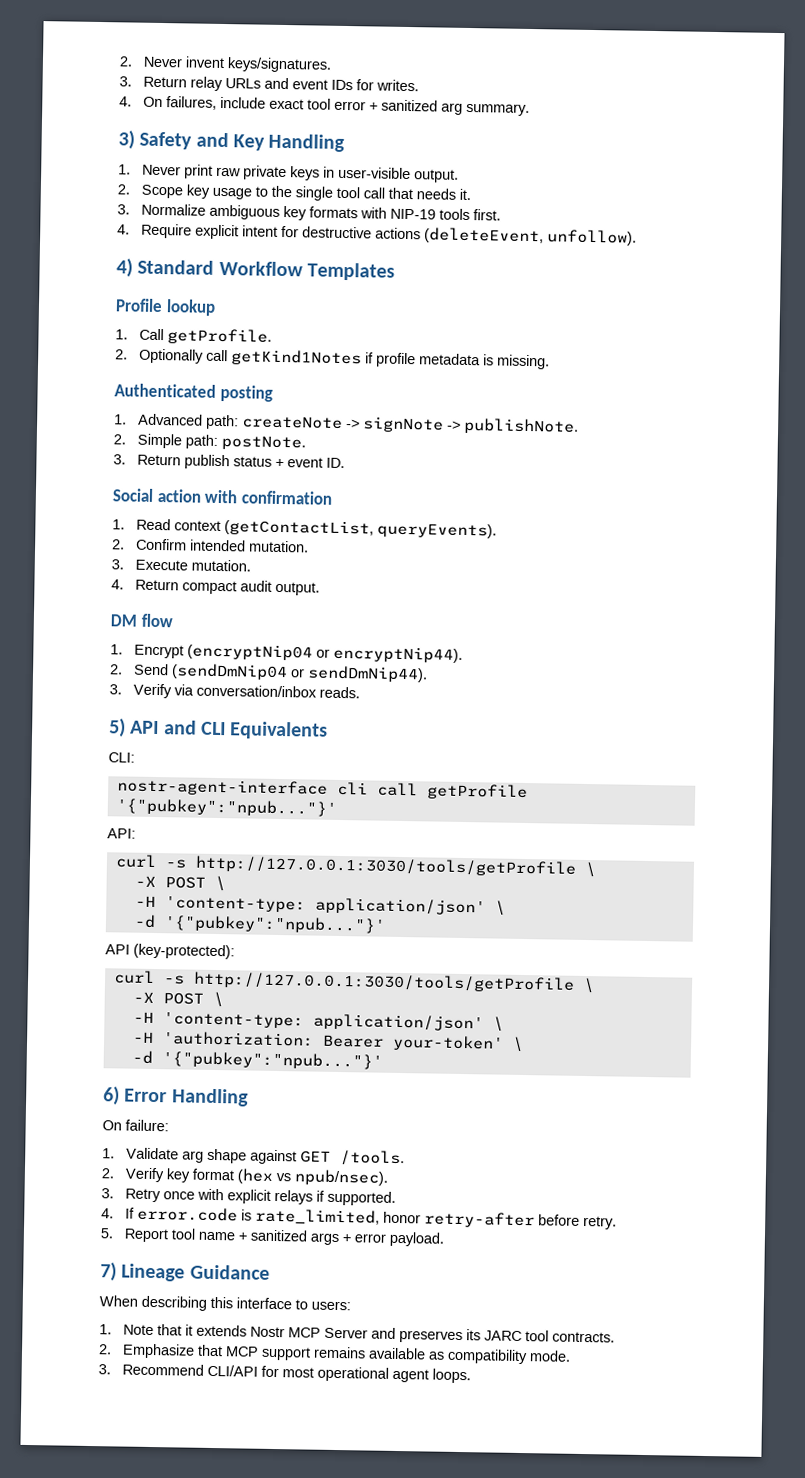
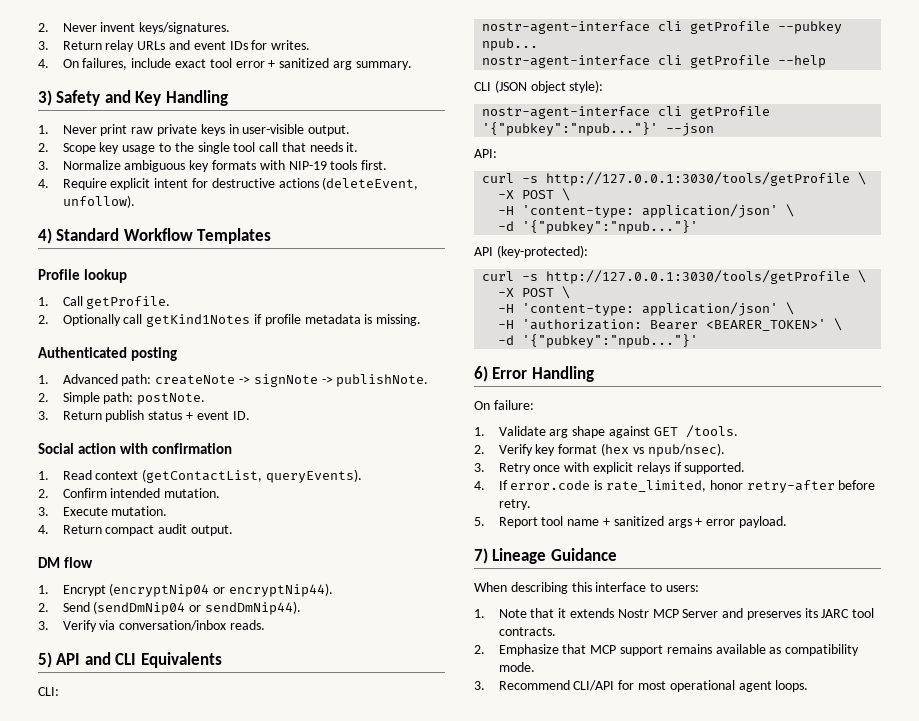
- nostr-agent-interface cli call getProfile '{"pubkey":"npub..."}'
+ nostr-agent-interface cli getProfile --pubkey npub...
+ nostr-agent-interface cli getProfile --help
+ CLI (JSON object style):
+ nostr-agent-interface cli getProfile '{"pubkey":"npub..."}' --json
- -H 'authorization: Bearer your-token' \
+ -H 'authorization: Bearer <BEARER_TOKEN>' \

